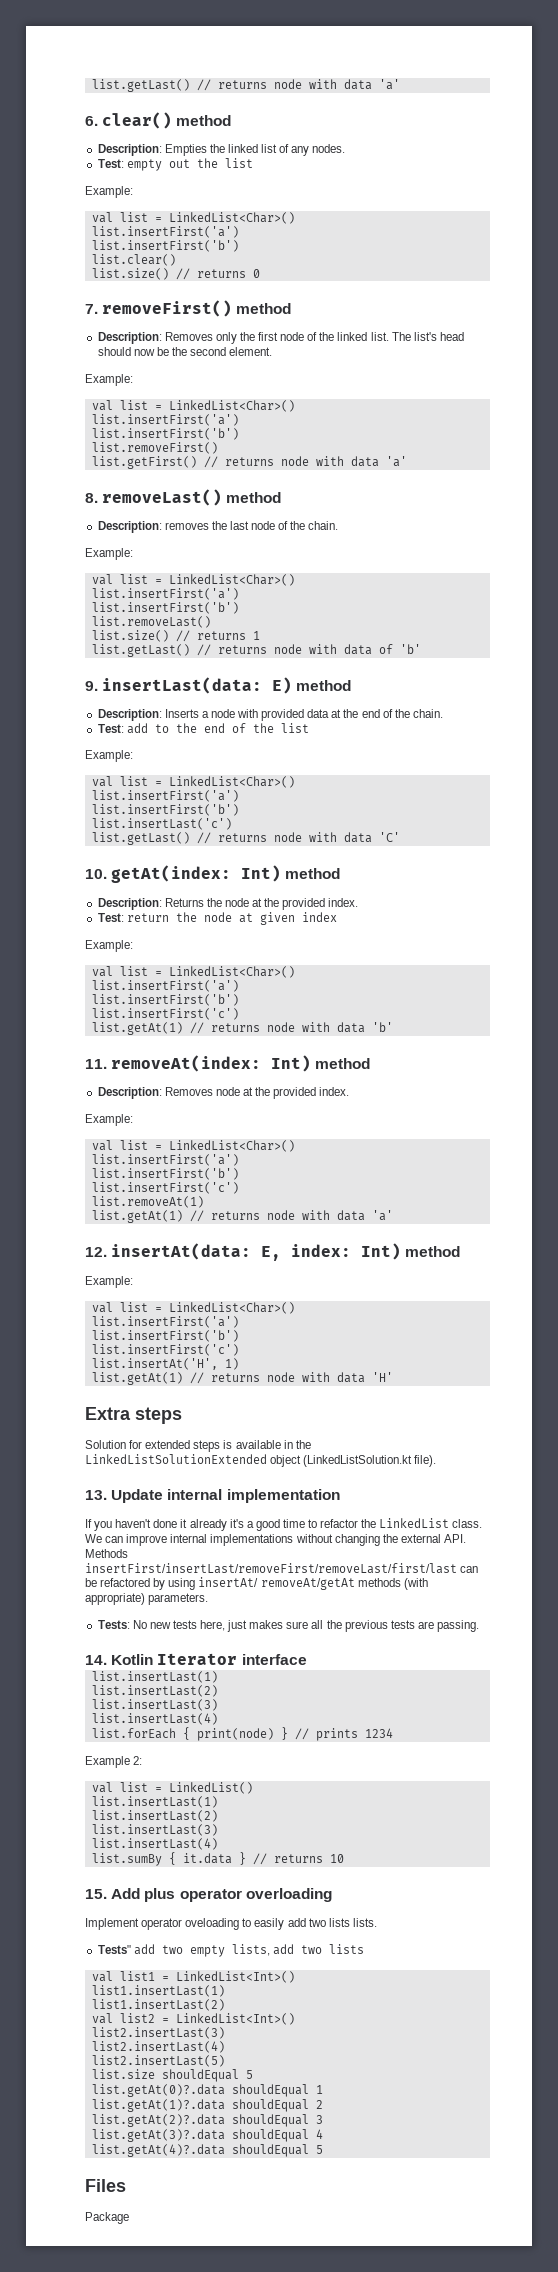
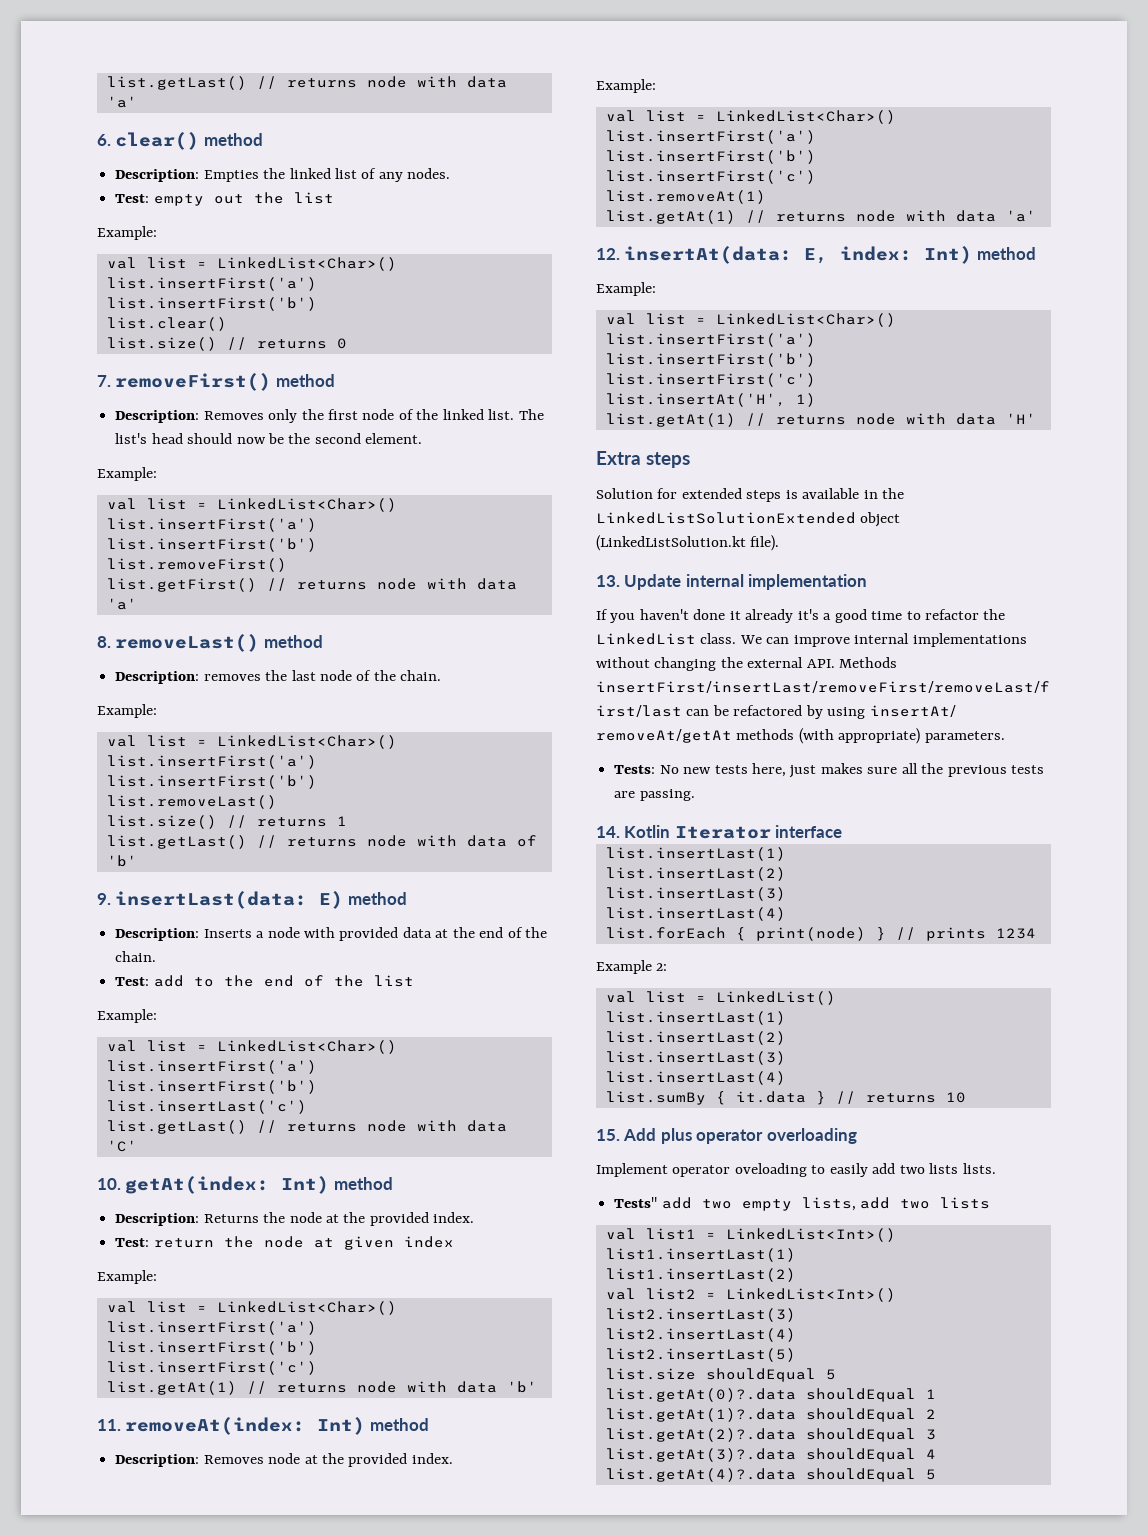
- Files
- Package

